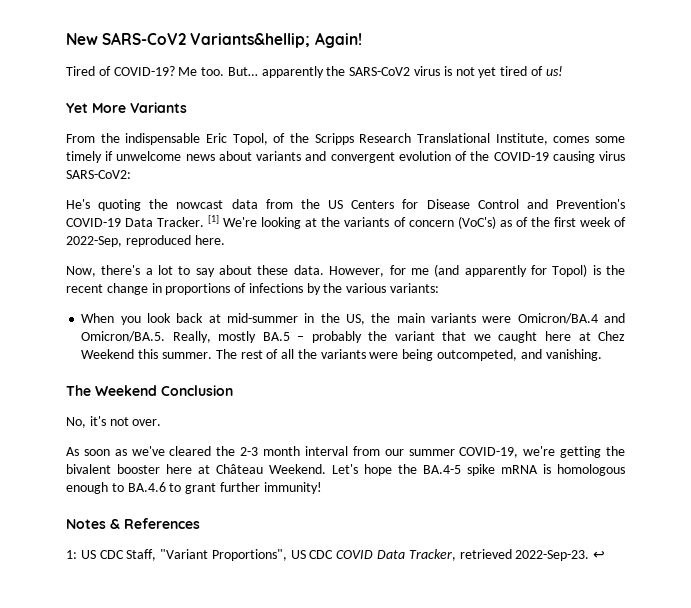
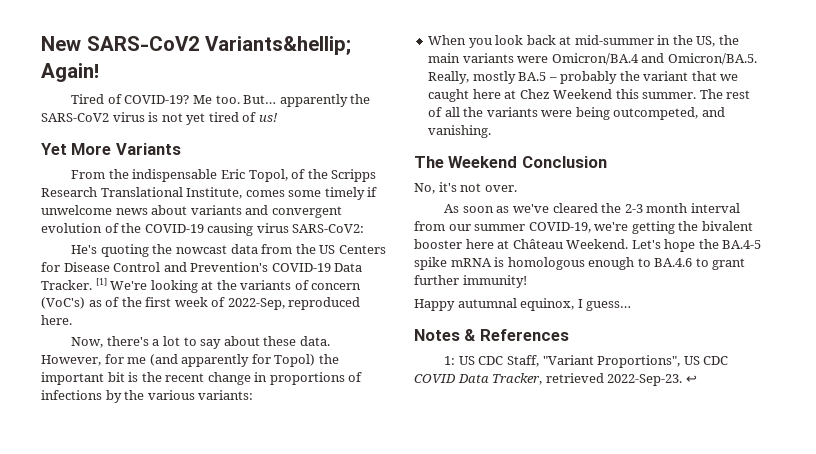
- However, for me (and apparently for Topol) is the recent change in proportions of infections by the various variants:
+ However, for me (and apparently for Topol) the important bit is the recent change in proportions of infections by the various variants:
+ Happy autumnal equinox, I guess…

